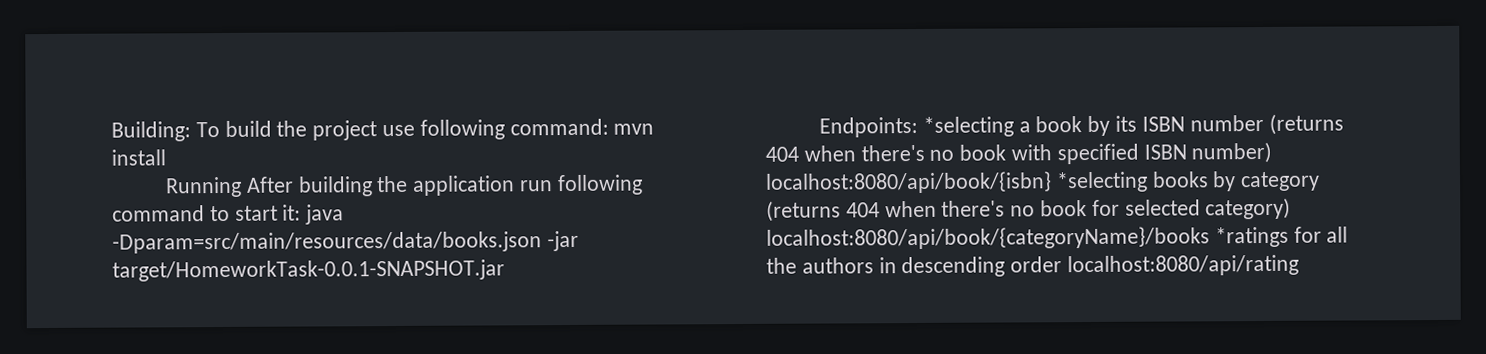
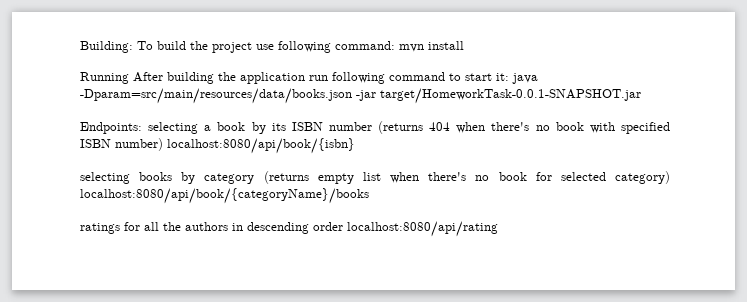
- Endpoints: *selecting a book by its ISBN number (returns 404 when there's no book with specified ISBN number) localhost:8080/api/book/{isbn} *selecting books by category (returns 404 when there's no book for selected category) localhost:8080/api/book/{categoryName}/books *ratings for all the authors in descending order localhost:8080/api/rating
+ Endpoints: selecting a book by its ISBN number (returns 404 when there's no book with specified ISBN number) localhost:8080/api/book/{isbn}
+ selecting books by category (returns empty list when there's no book for selected category) localhost:8080/api/book/{categoryName}/books
+ ratings for all the authors in descending order localhost:8080/api/rating

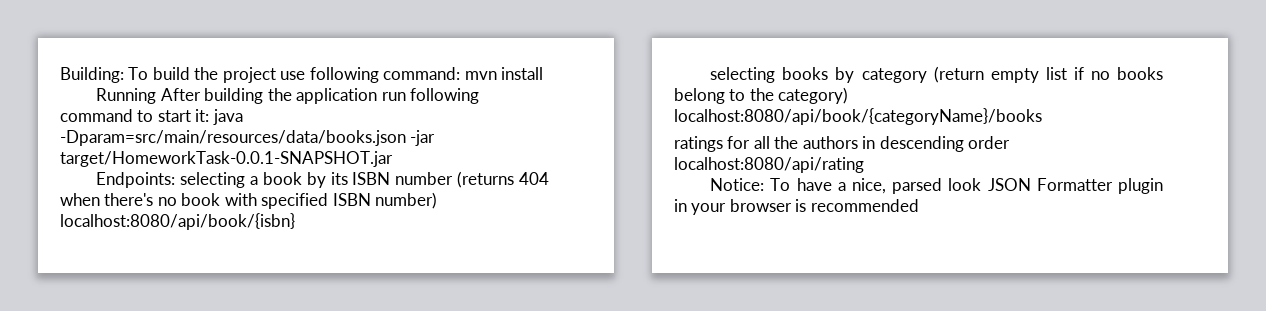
- selecting books by category (returns empty list when there's no book for selected category) localhost:8080/api/book/{categoryName}/books
+ selecting books by category (return empty list if no books belong to the category) localhost:8080/api/book/{categoryName}/books
+ Notice: To have a nice, parsed look JSON Formatter plugin in your browser is recommended

